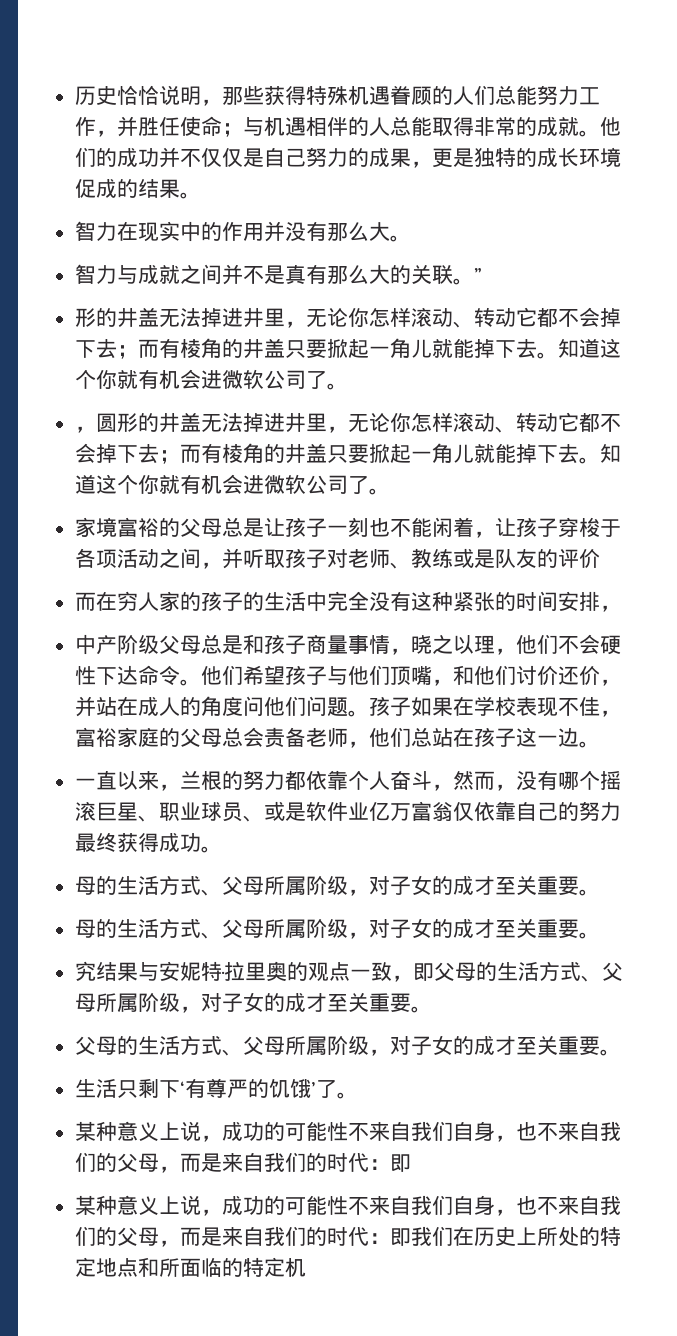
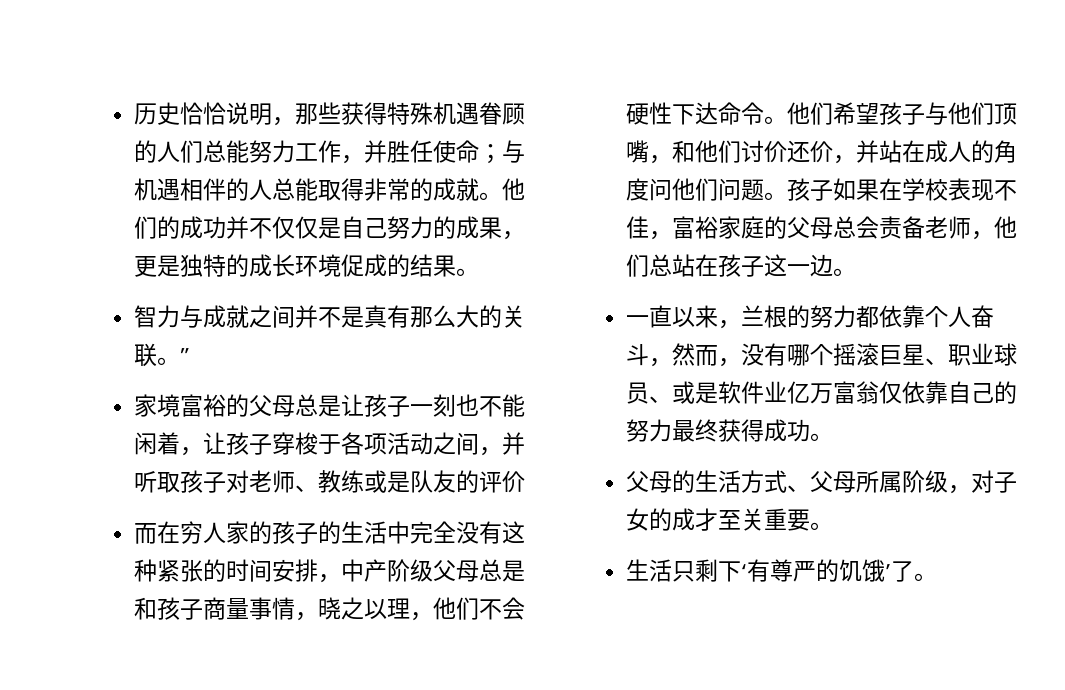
- 智力在现实中的作用并没有那么大。
  智力与成就之间并不是真有那么大的关联。”
- 形的井盖无法掉进井里，无论你怎样滚动、转动它都不会掉下去；而有棱角的井盖只要掀起一角儿就能掉下去。知道这个你就有机会进微软公司了。
- ，圆形的井盖无法掉进井里，无论你怎样滚动、转动它都不会掉下去；而有棱角的井盖只要掀起一角儿就能掉下去。知道这个你就有机会进微软公司了。
- 而在穷人家的孩子的生活中完全没有这种紧张的时间安排，
- 中产阶级父母总是和孩子商量事情，晓之以理，他们不会硬性下达命令。
+ 而在穷人家的孩子的生活中完全没有这种紧张的时间安排，中产阶级父母总是和孩子商量事情，晓之以理，他们不会硬性下达命令。
  一直以来，兰根的努力都依靠个人奋斗，然而，没有哪个摇滚巨星、职业球员、或是软件业亿万富翁仅依靠自己的努力最终获得成功。
- 母的生活方式、父母所属阶级，对子女的成才至关重要。
- 母的生活方式、父母所属阶级，对子女的成才至关重要。
- 究结果与安妮特·拉里奥的观点一致，即父母的生活方式、父母所属阶级，对子女的成才至关重要。
  生活只剩下‘有尊严的饥饿’了。
- 某种意义上说，成功的可能性不来自我们自身，也不来自我们的父母，而是来自我们的时代：即
- 某种意义上说，成功的可能性不来自我们自身，也不来自我们的父母，而是来自我们的时代：即我们在历史上所处的特定地点和所面临的特定机

